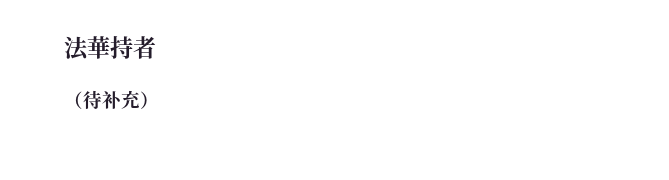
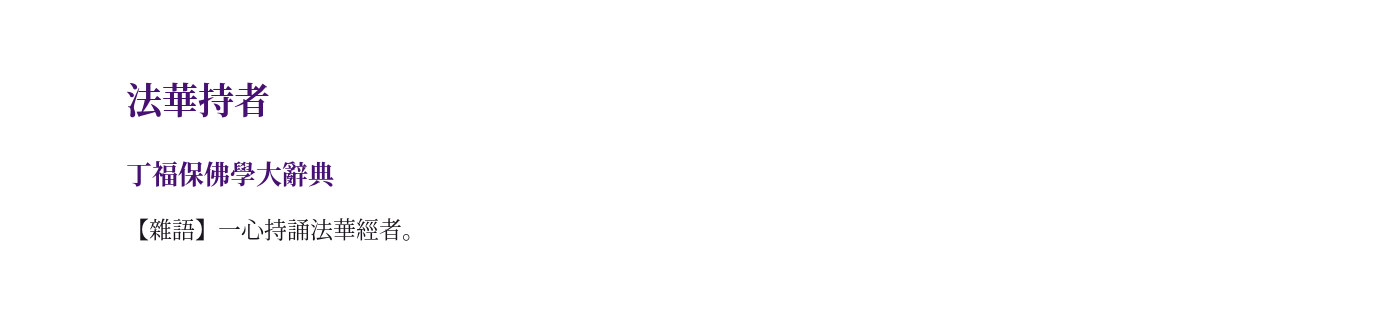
- （待补充）
+ 丁福保佛學大辭典
+ 【雜語】一心持誦法華經者。

